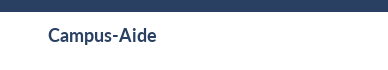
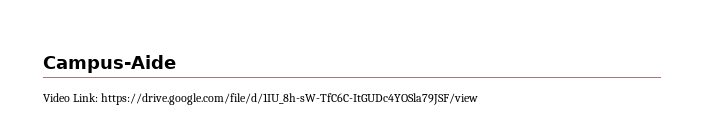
+ Video Link: https://drive.google.com/file/d/1IU_8h-sW-TfC6C-ItGUDc4YOSla79JSF/view

